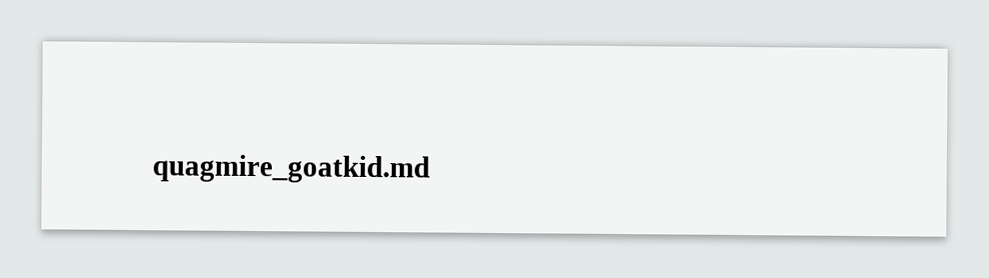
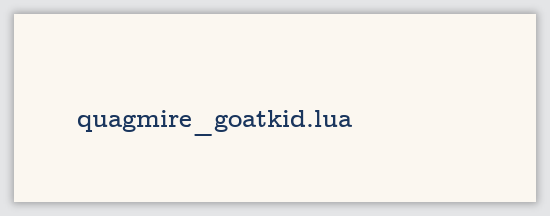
- quagmire_goatkid.md
+ quagmire_goatkid.lua

